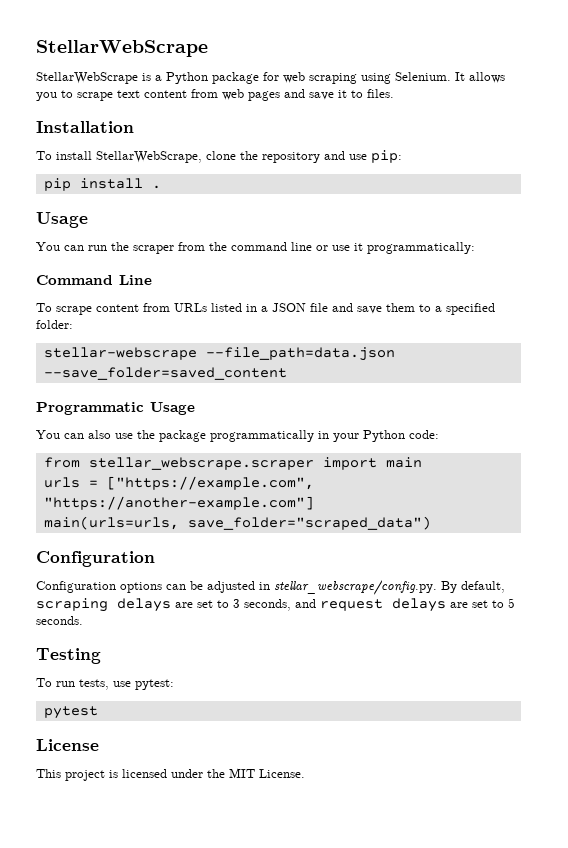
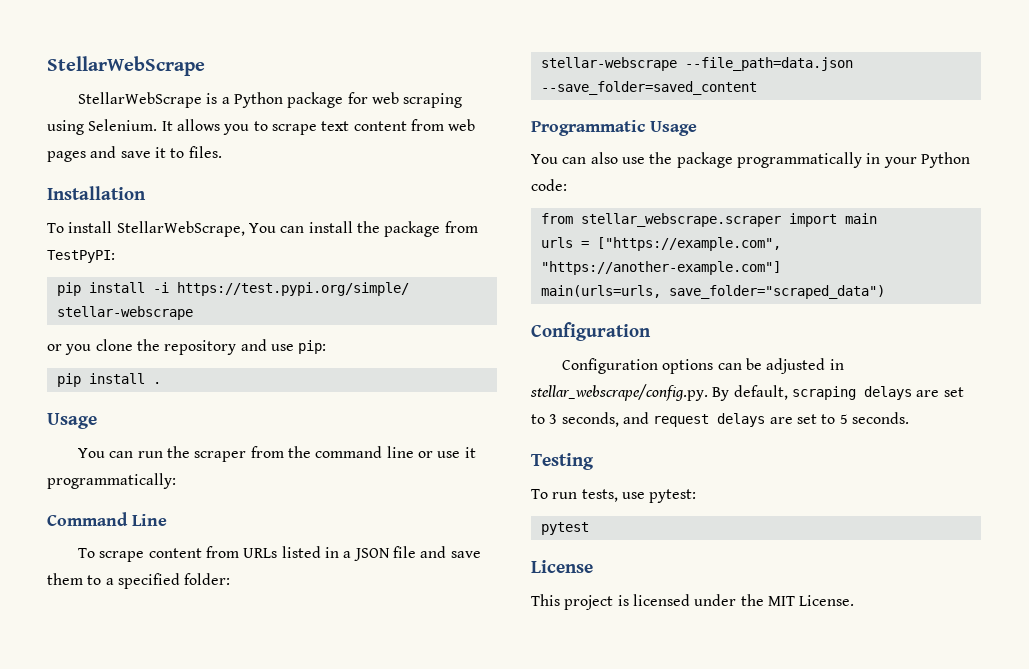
- To install StellarWebScrape, clone the repository and use pip:
+ To install StellarWebScrape, You can install the package from TestPyPI:
+ pip install -i https://test.pypi.org/simple/ stellar-webscrape
+ or you clone the repository and use pip:

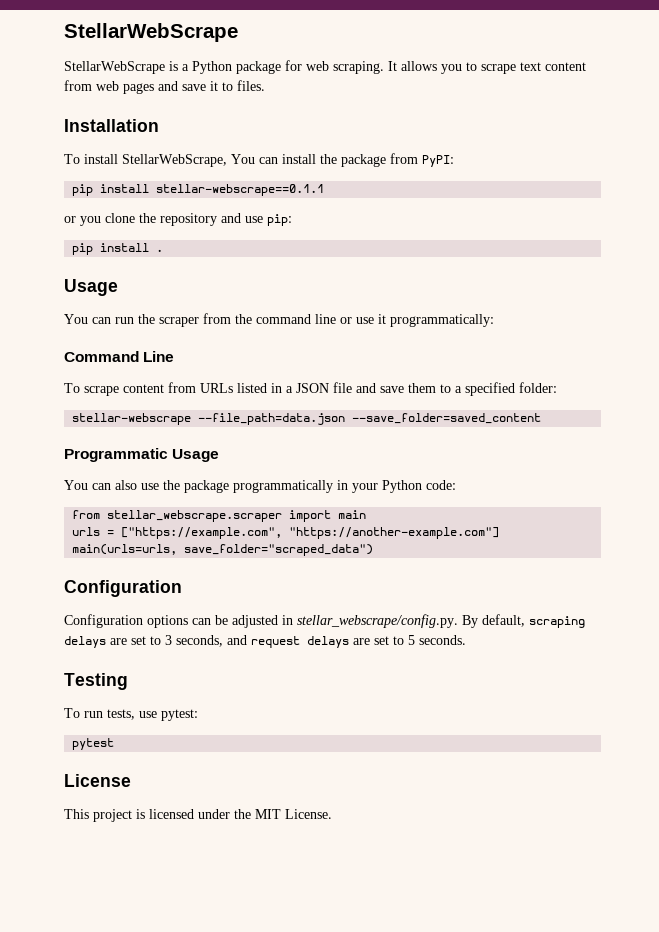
- StellarWebScrape is a Python package for web scraping using Selenium.
+ StellarWebScrape is a Python package for web scraping.
- To install StellarWebScrape, You can install the package from TestPyPI:
- pip install -i https://test.pypi.org/simple/ stellar-webscrape
+ To install StellarWebScrape, You can install the package from PyPI:
+ pip install stellar-webscrape==0.1.1

